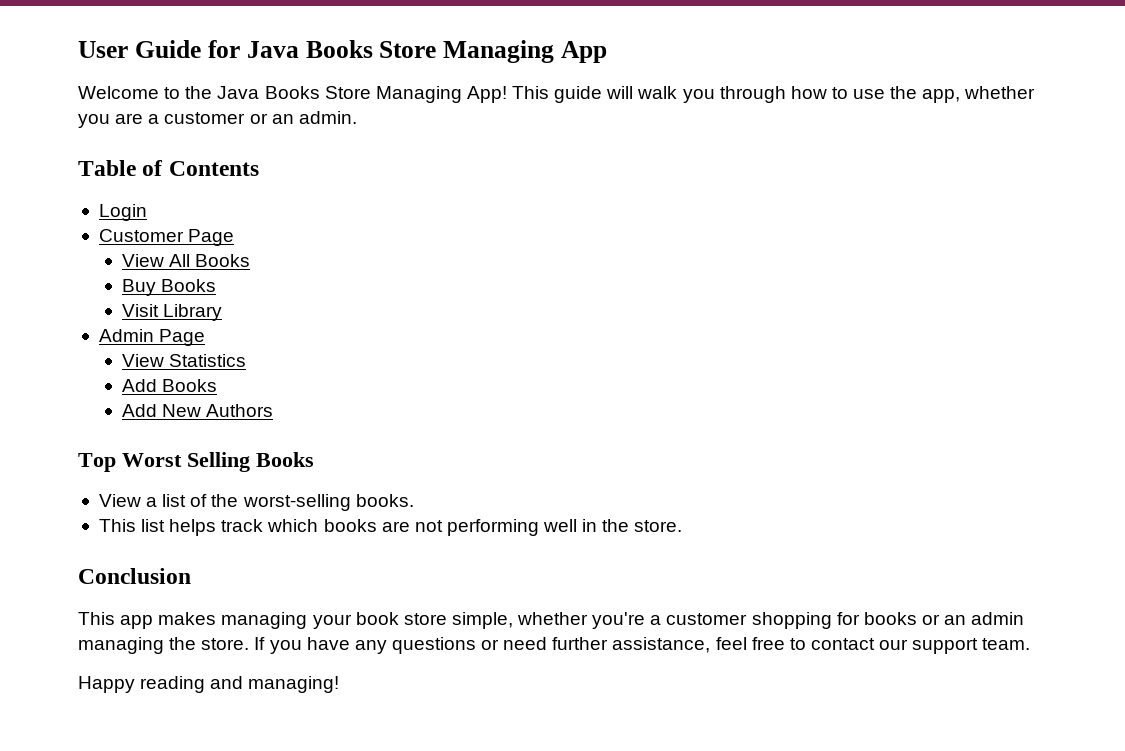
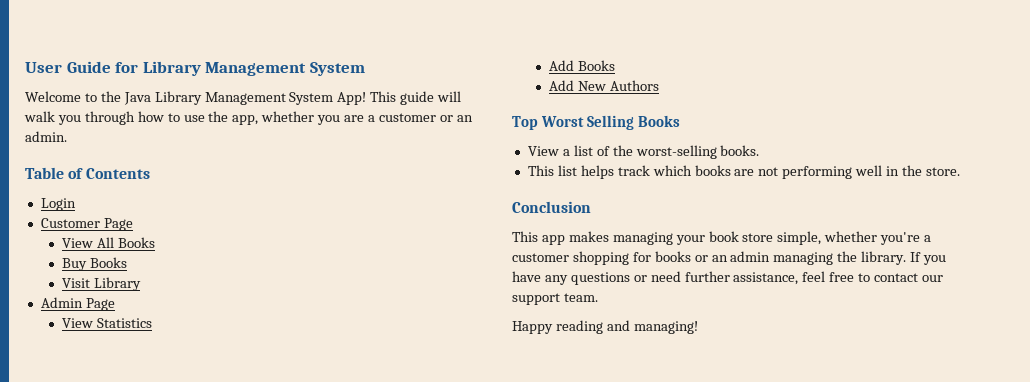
- User Guide for Java Books Store Managing App
+ User Guide for Library Management System
- Welcome to the Java Books Store Managing App!
+ Welcome to the Java Library Management System App!
- This app makes managing your book store simple, whether you're a customer shopping for books or an admin managing the store.
+ This app makes managing your book store simple, whether you're a customer shopping for books or an admin managing the library.

